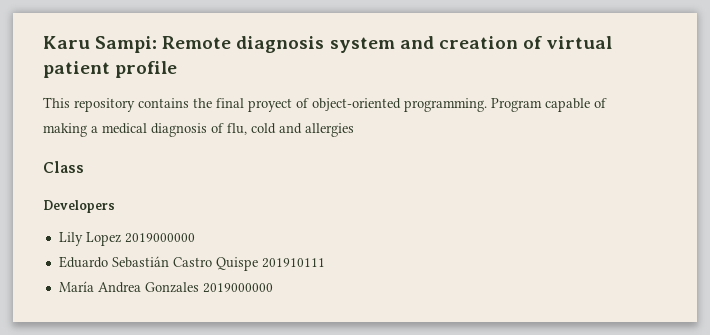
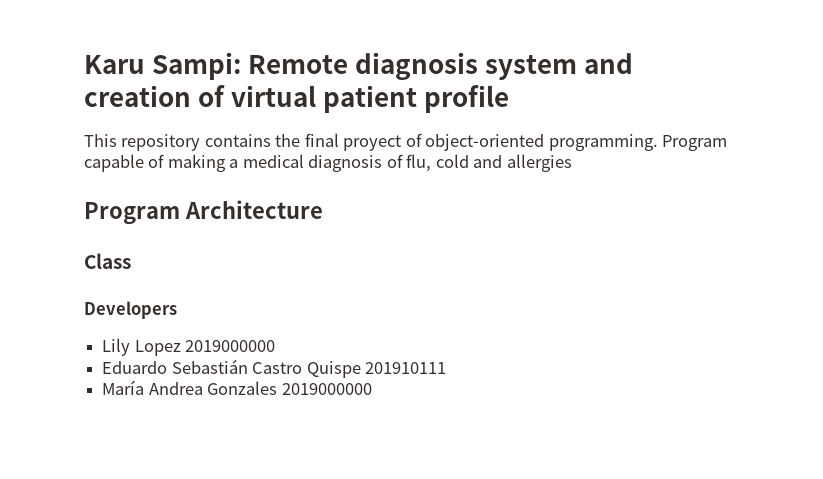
+ Program Architecture

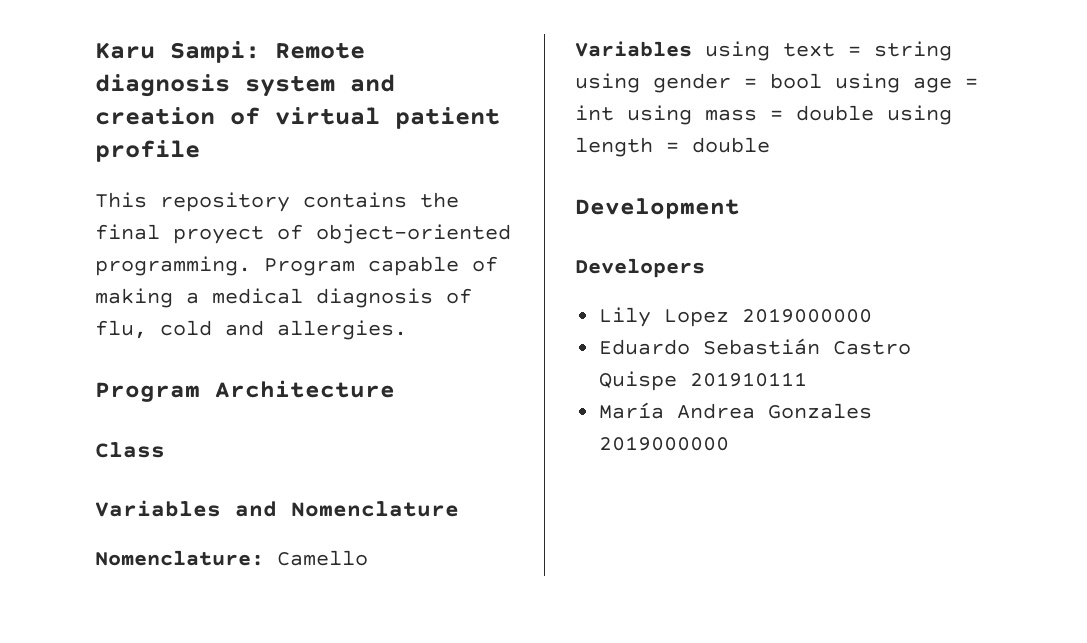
- Program capable of making a medical diagnosis of flu, cold and allergies
+ Program capable of making a medical diagnosis of flu, cold and allergies.
+ Variables and Nomenclature
+ Nomenclature: Camello
+ Variables using text = string using gender = bool using age = int using mass = double using length = double
+ Development

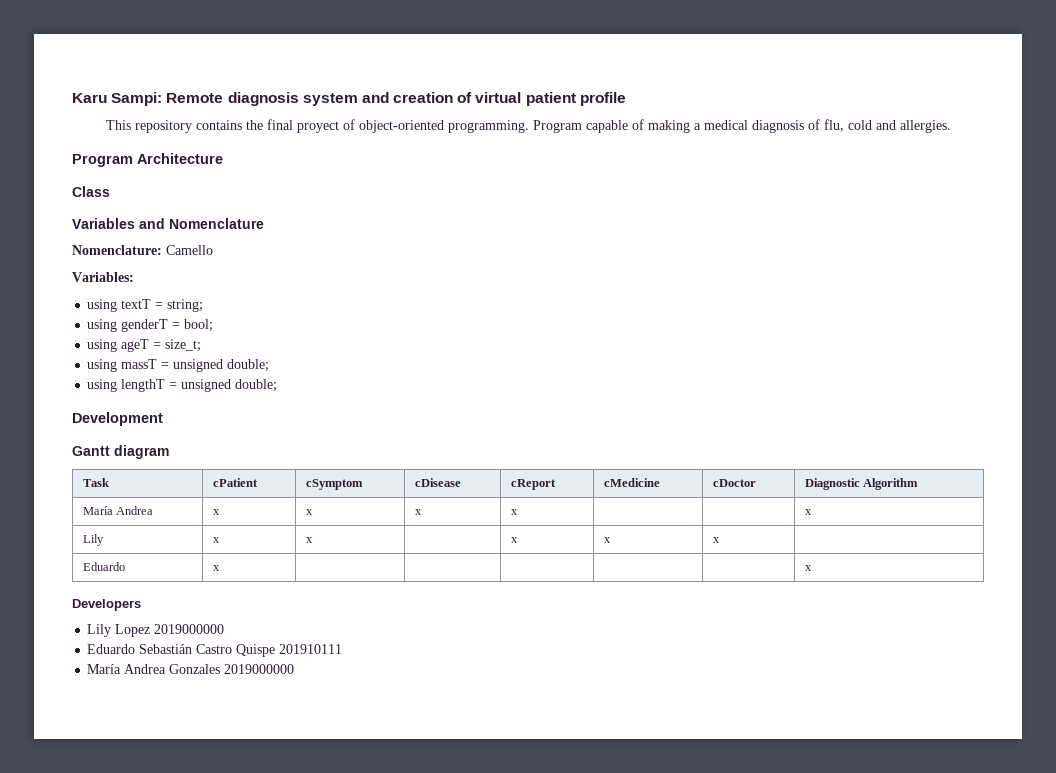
- Variables using text = string using gender = bool using age = int using mass = double using length = double
+ Variables:
+ using textT = string;
+ using genderT = bool;
+ using ageT = size_t;
+ using massT = unsigned double;
+ using lengthT = unsigned double;
  Development
+ Gantt diagram
+ Task | cPatient | cSymptom | cDisease | cReport | cMedicine | cDoctor | Diagnostic Algorithm
+ María Andrea | x | x | x | x | | | x
+ Lily | x | x | | x | x | x |
+ Eduardo | x | | | | | | x

